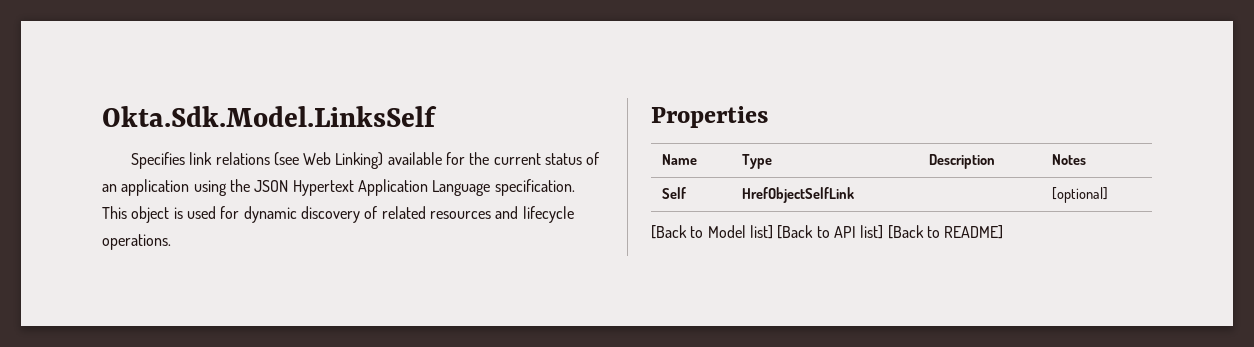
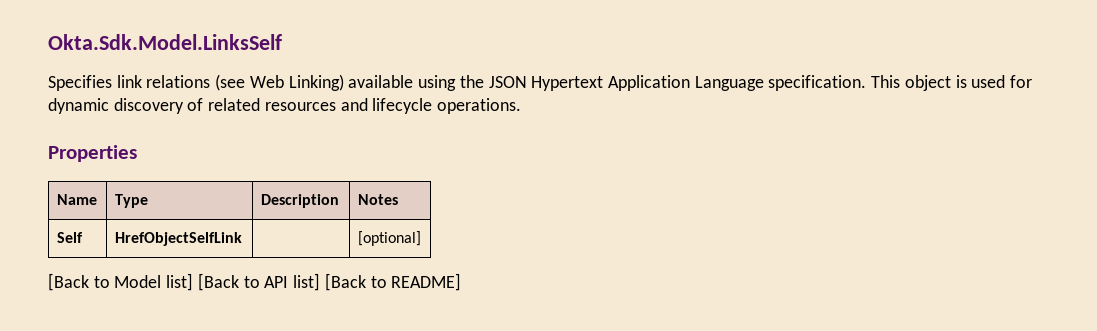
- Specifies link relations (see Web Linking) available for the current status of an application using the JSON Hypertext Application Language specification.
+ Specifies link relations (see Web Linking) available using the JSON Hypertext Application Language specification.

